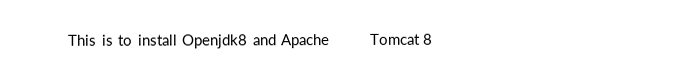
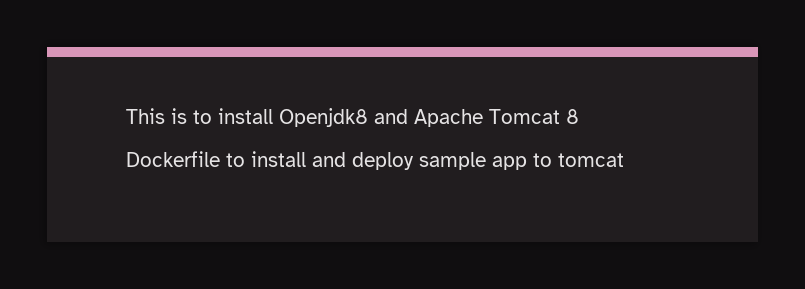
+ Dockerfile to install and deploy sample app to tomcat

